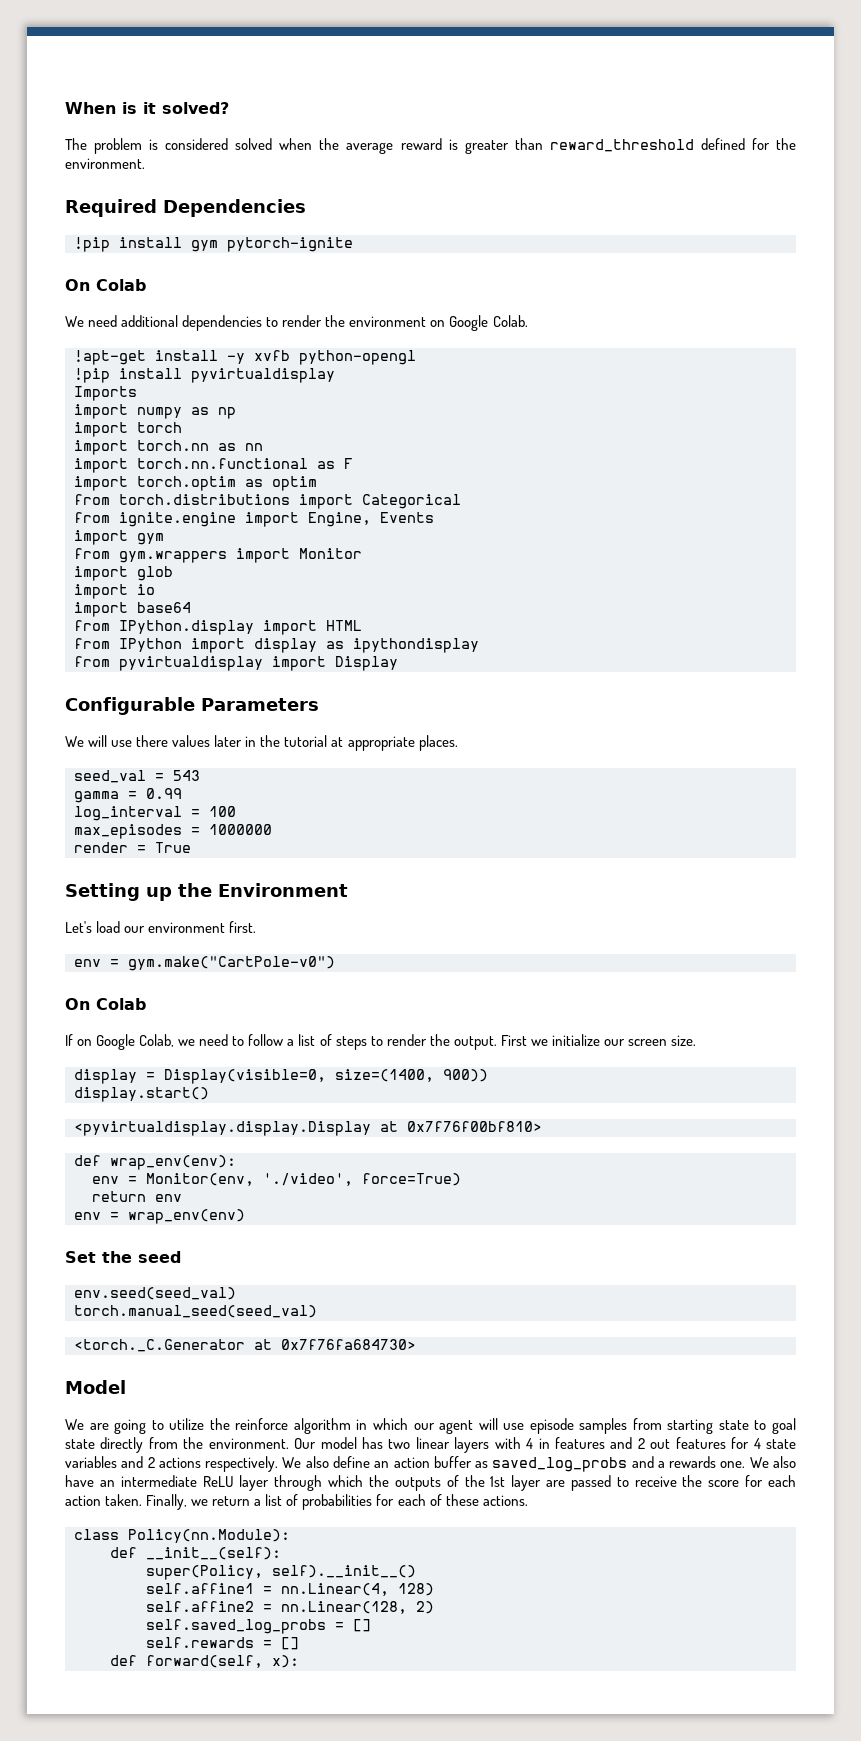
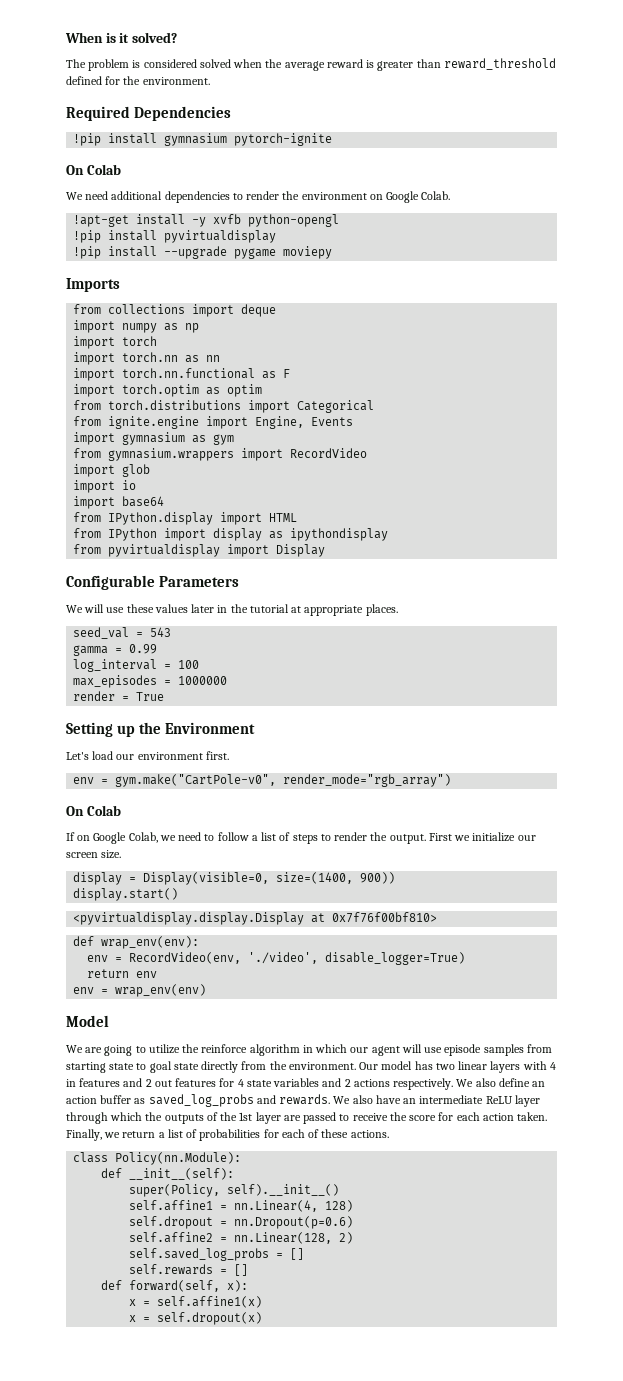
- !pip install gym pytorch-ignite
+ !pip install gymnasium pytorch-ignite
+ !pip install --upgrade pygame moviepy
  Imports
+ from collections import deque
- import gym
+ import gymnasium as gym
- from gym.wrappers import Monitor
+ from gymnasium.wrappers import RecordVideo
- We will use there values later in the tutorial at appropriate places.
+ We will use these values later in the tutorial at appropriate places.
- env = gym.make("CartPole-v0")
+ env = gym.make("CartPole-v0", render_mode="rgb_array")
- env = Monitor(env, './video', force=True)
+ env = RecordVideo(env, './video', disable_logger=True)
- Set the seed
- env.seed(seed_val)
- torch.manual_seed(seed_val)
- <torch._C.Generator at 0x7f76fa684730>
- We also define an action buffer as saved_log_probs and a rewards one.
+ We also define an action buffer as saved_log_probs and rewards.
+ self.dropout = nn.Dropout(p=0.6)
+ x = self.affine1(x)
+ x = self.dropout(x)

